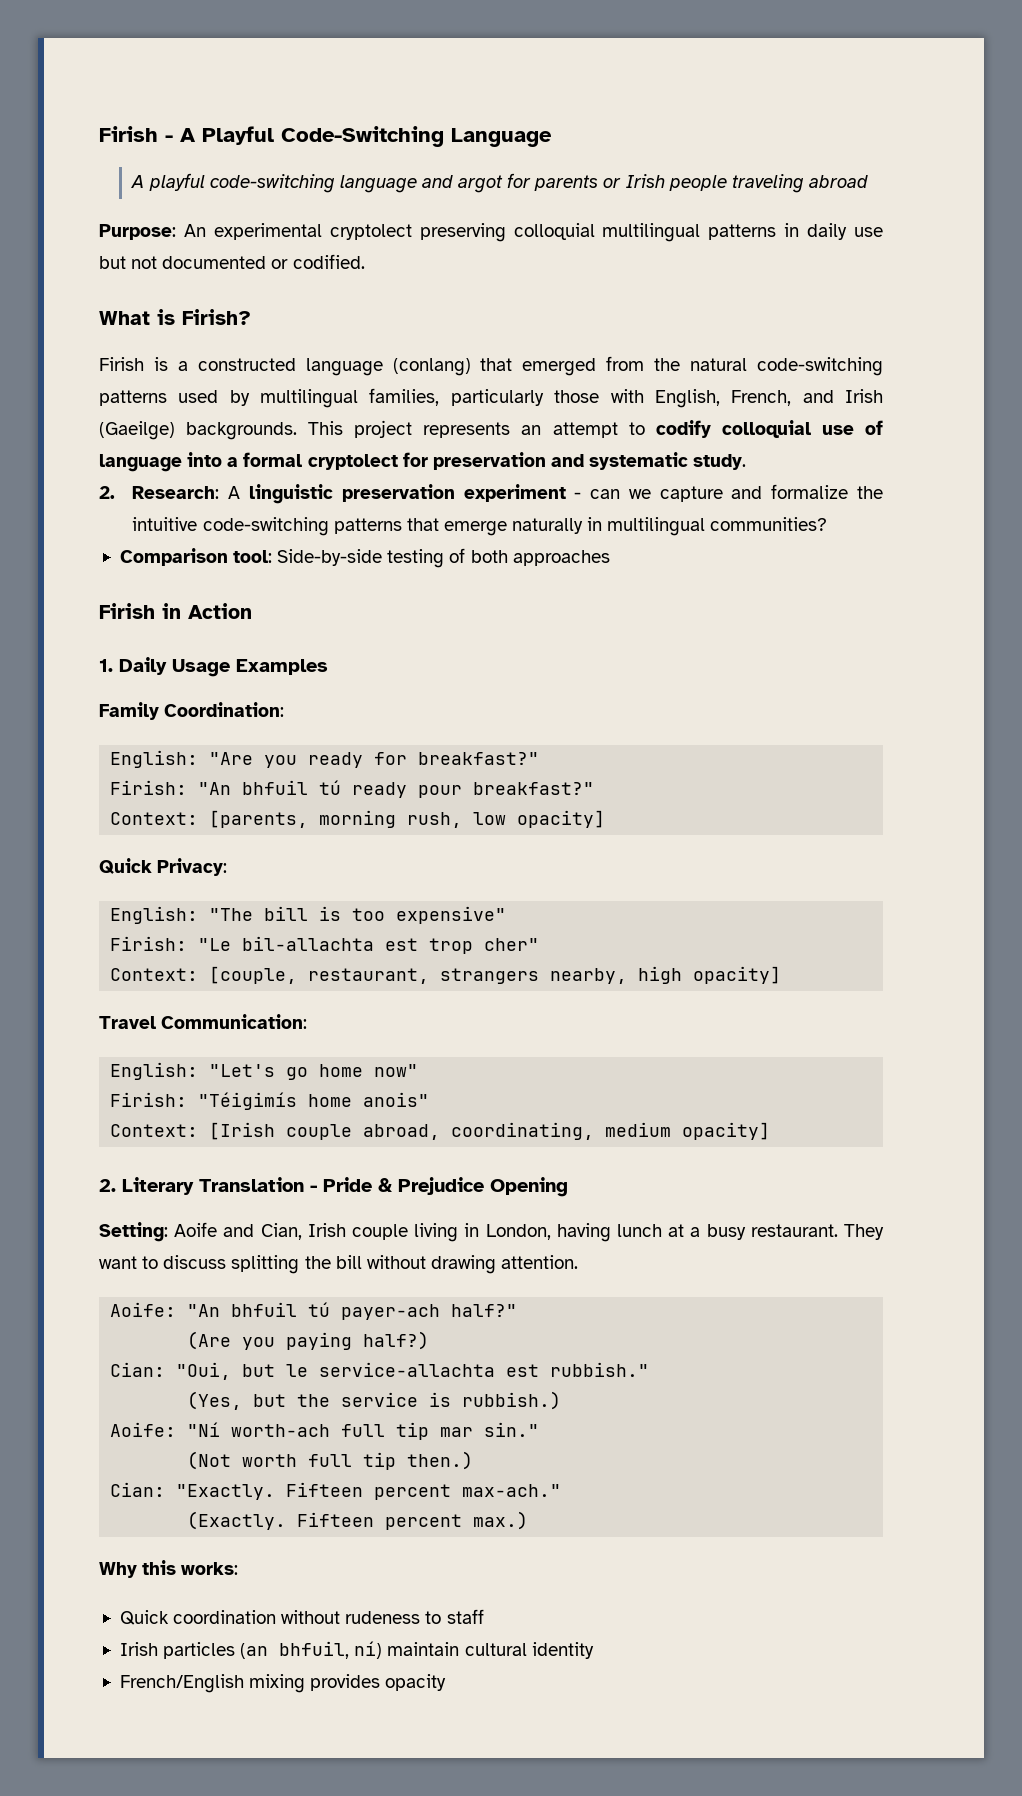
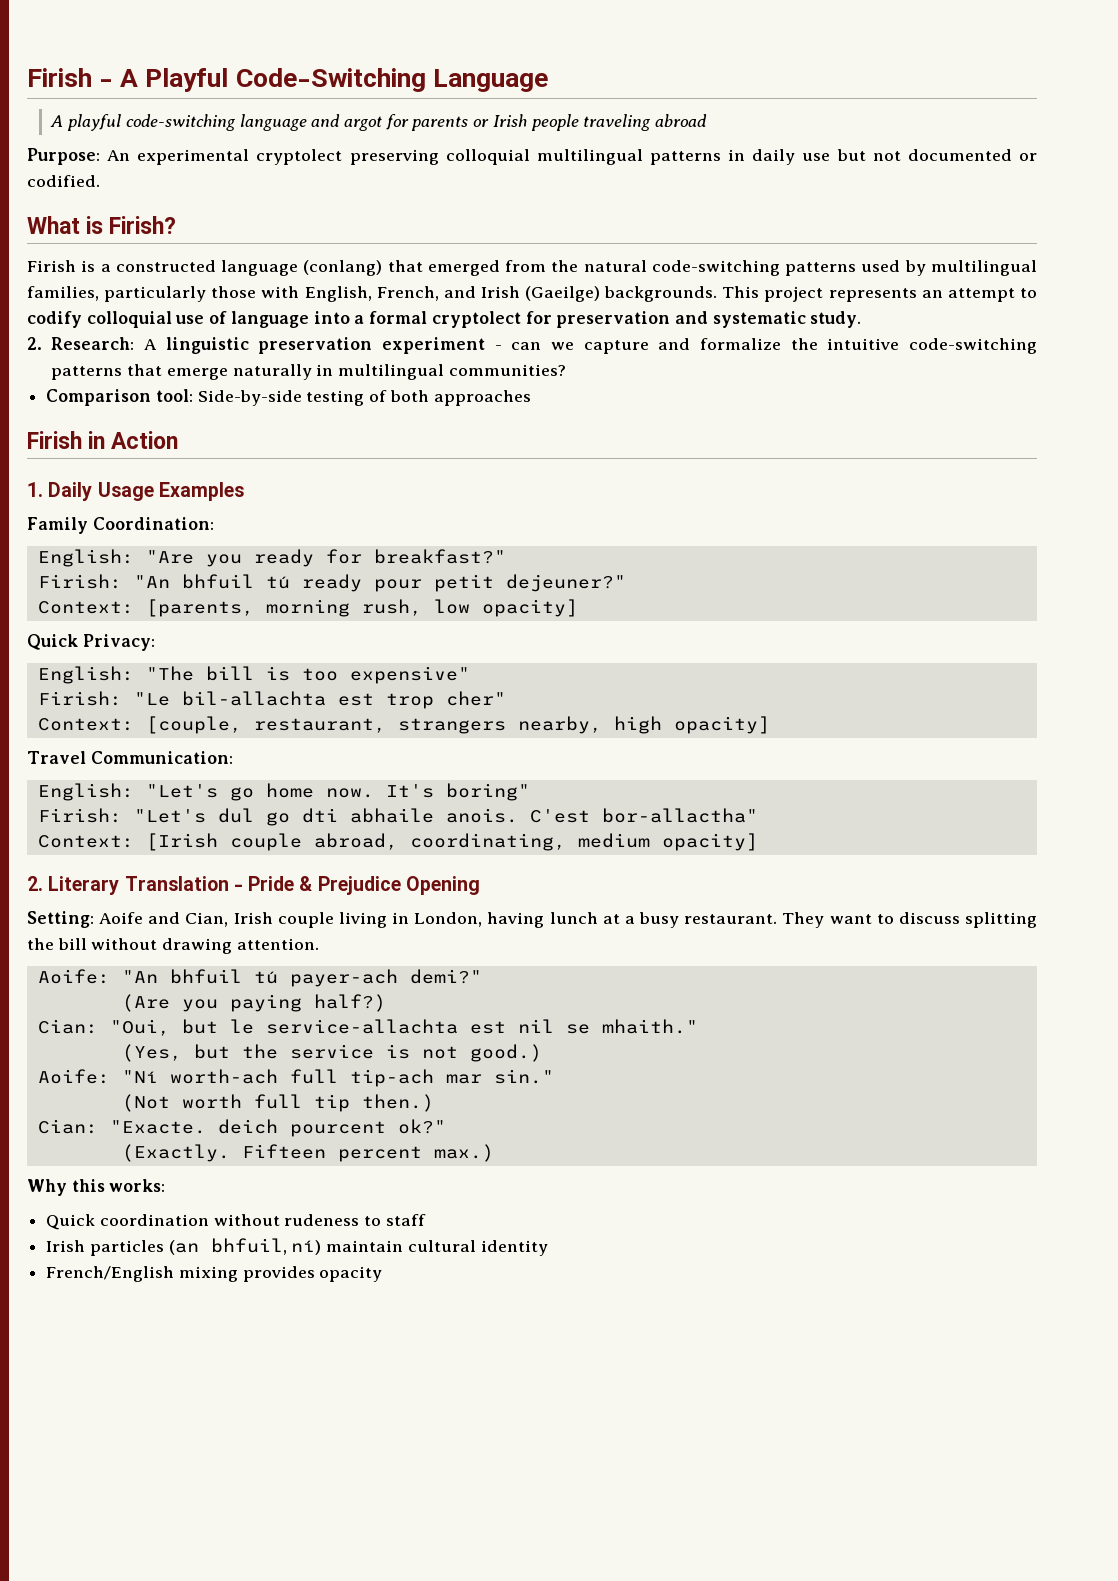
- Firish: "An bhfuil tú ready pour breakfast?"
+ Firish: "An bhfuil tú ready pour petit dejeuner?"
- English: "Let's go home now"
- Firish: "Téigimís home anois"
+ English: "Let's go home now. It's boring"
+ Firish: "Let's dul go dti abhaile anois. C'est bor-allactha"
- Aoife: "An bhfuil tú payer-ach half?"
+ Aoife: "An bhfuil tú payer-ach demi?"
- Cian: "Oui, but le service-allachta est rubbish."
+ Cian: "Oui, but le service-allachta est nil se mhaith."
- (Yes, but the service is rubbish.)
+ (Yes, but the service is not good.)
- Aoife: "Ní worth-ach full tip mar sin."
+ Aoife: "Ní worth-ach full tip-ach mar sin."
- Cian: "Exactly. Fifteen percent max-ach."
+ Cian: "Exacte. deich pourcent ok?"

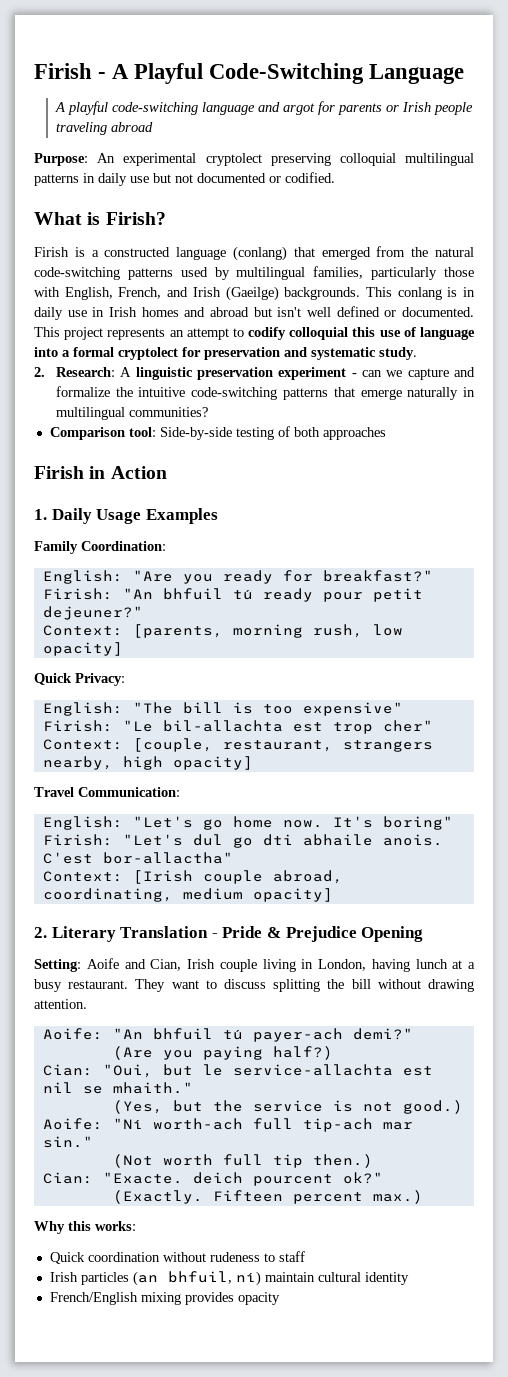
- This project represents an attempt to codify colloquial use of language into a formal cryptolect for preservation and systematic study.
+ This conlang is in daily use in Irish homes and abroad but isn't well defined or documented. This project represents an attempt to codify colloquial this use of language into a formal cryptolect for preservation and systematic study.

